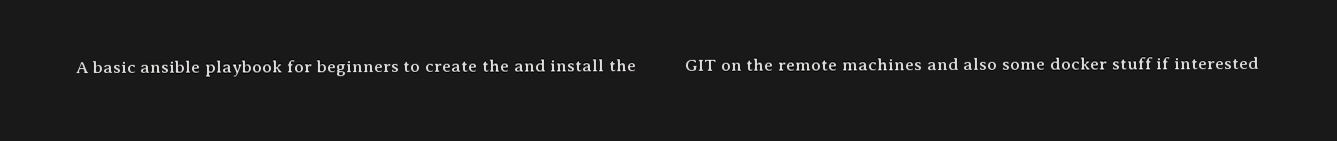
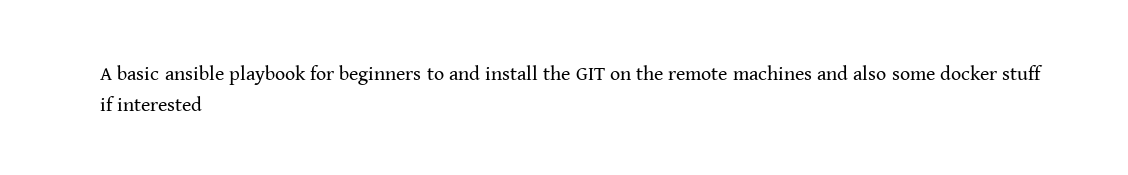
- A basic ansible playbook for beginners to create the and install the GIT on the remote machines and also some docker stuff if interested
+ A basic ansible playbook for beginners to and install the GIT on the remote machines and also some docker stuff if interested

